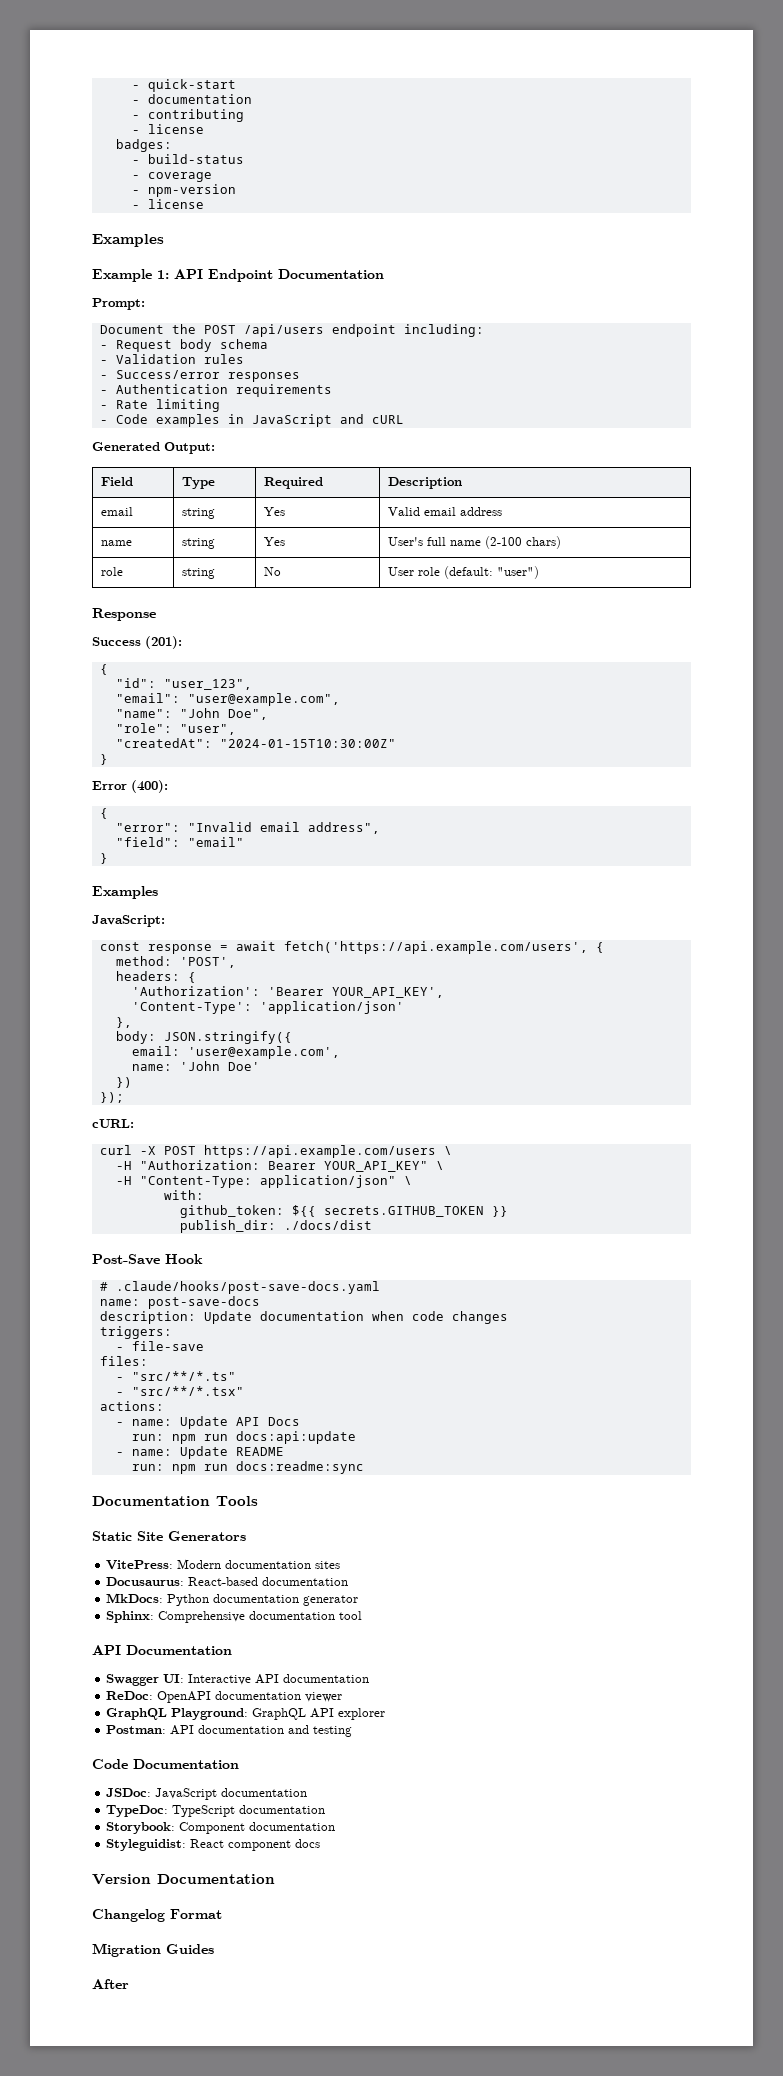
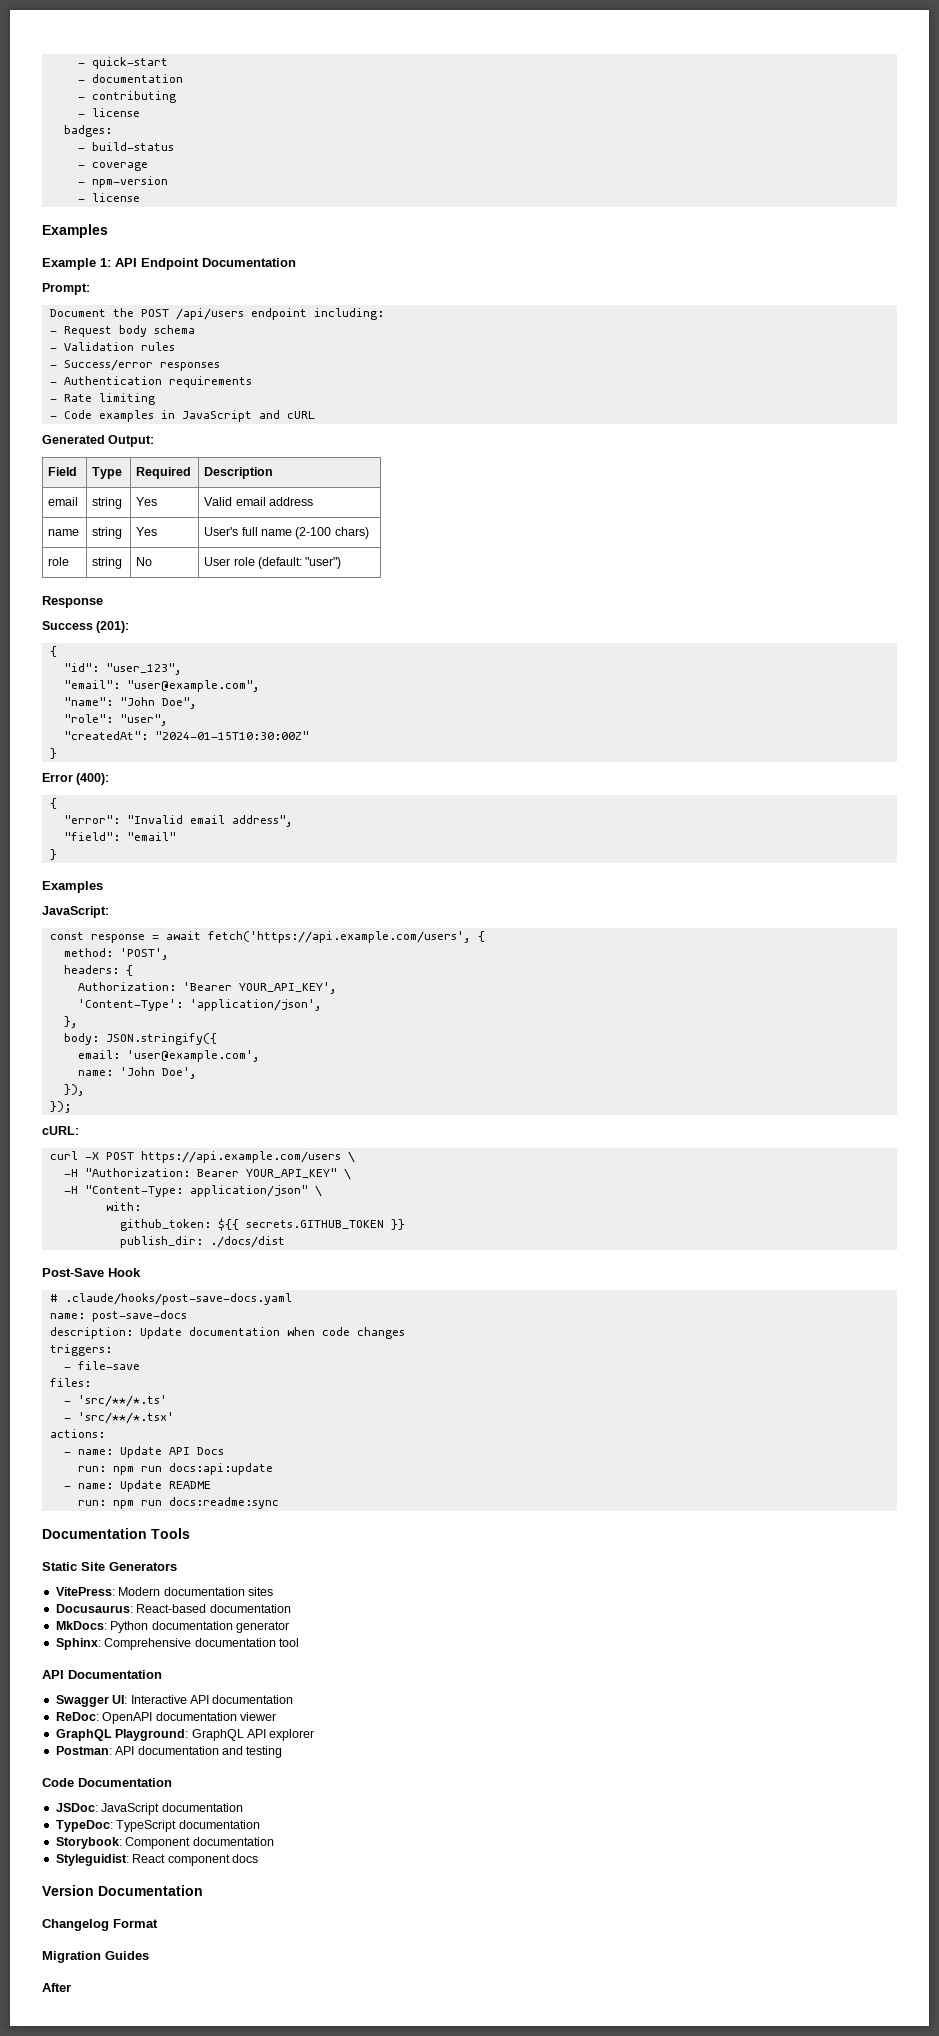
- 'Authorization': 'Bearer YOUR_API_KEY',
+ Authorization: 'Bearer YOUR_API_KEY',
- 'Content-Type': 'application/json'
+ 'Content-Type': 'application/json',
- name: 'John Doe'
- })
+ name: 'John Doe',
+ }),
- - "src/**/*.ts"
- - "src/**/*.tsx"
+ - 'src/**/*.ts'
+ - 'src/**/*.tsx'

